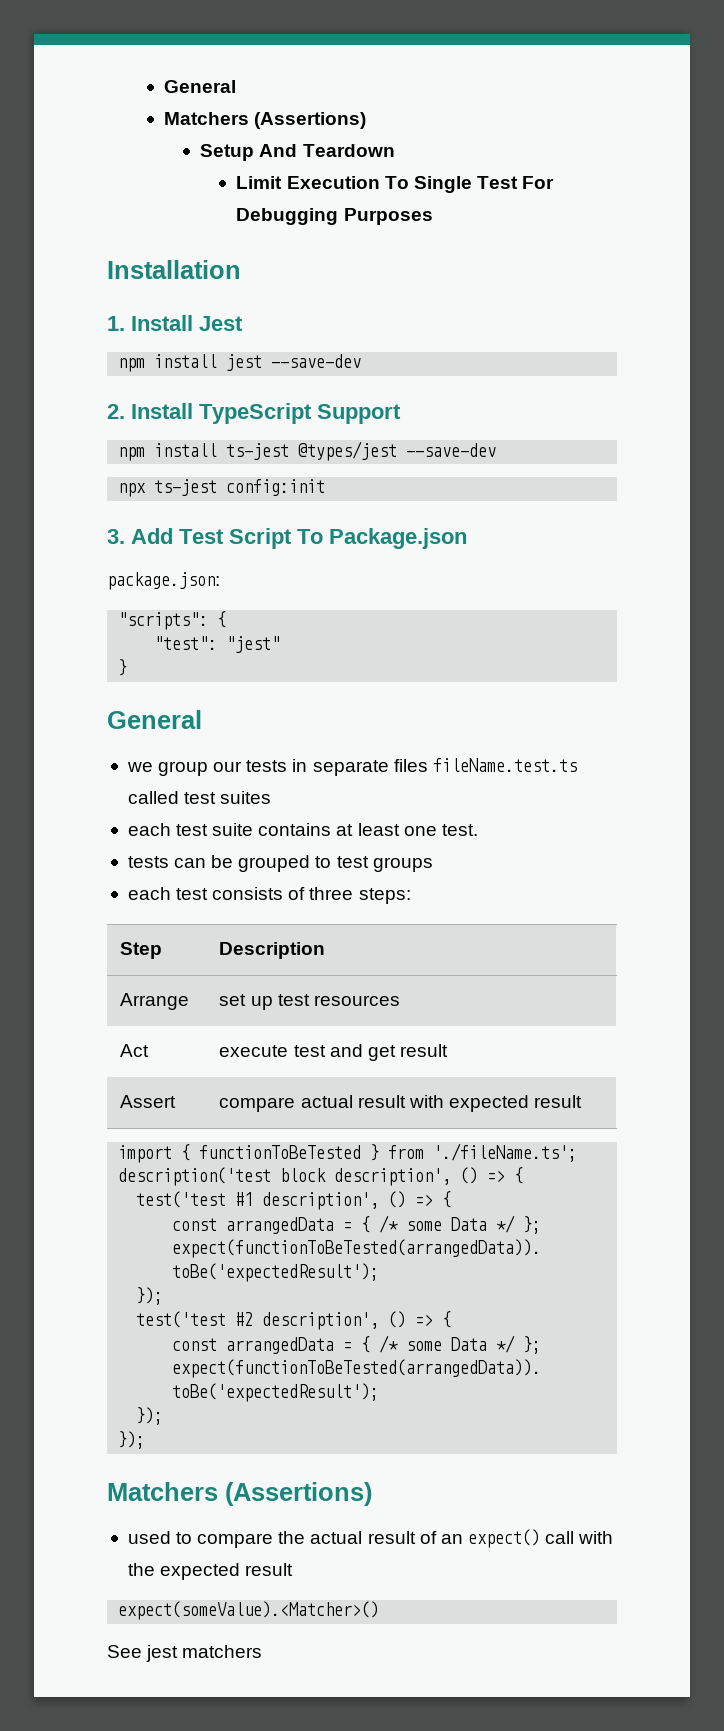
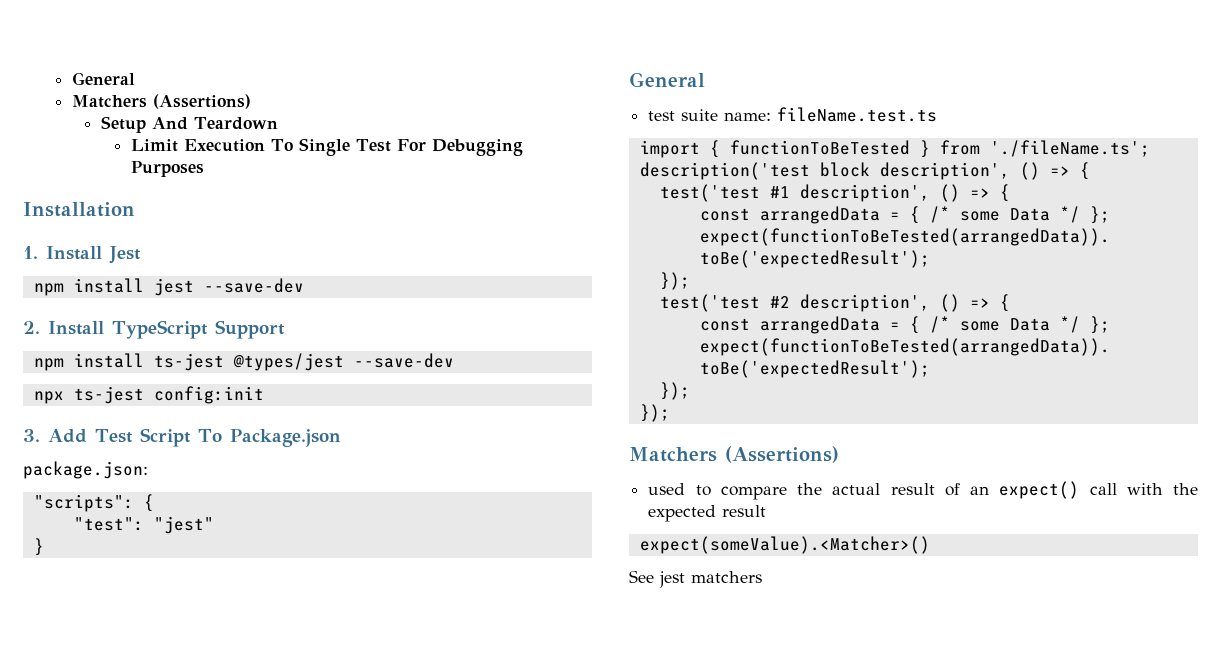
- we group our tests in separate files fileName.test.ts called test suites
- each test suite contains at least one test.
- tests can be grouped to test groups
- each test consists of three steps:
- Step | Description
- Arrange | set up test resources
- Act | execute test and get result
- Assert | compare actual result with expected result
+ test suite name: fileName.test.ts

